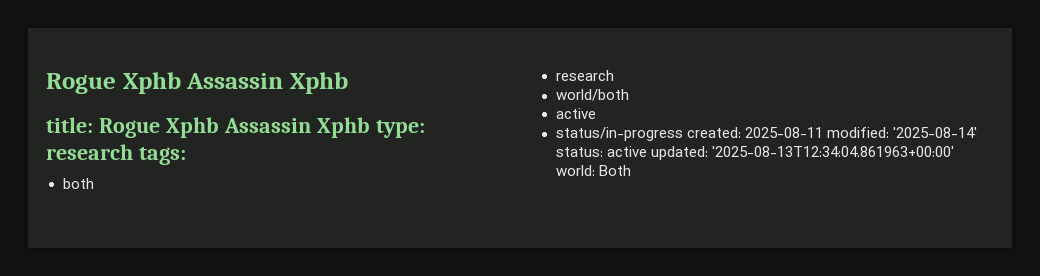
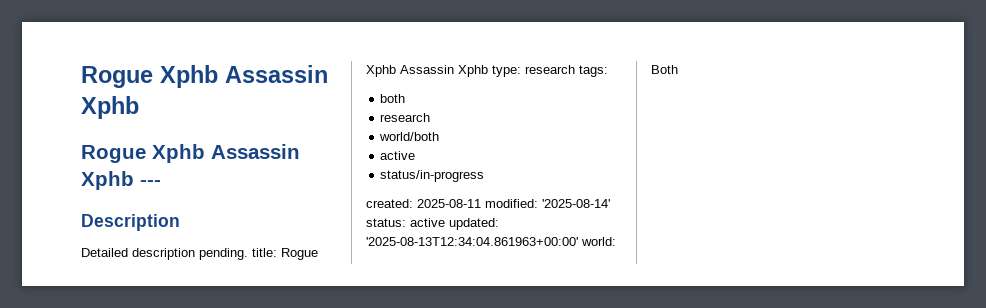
- title: Rogue Xphb Assassin Xphb type: research tags:
+ Rogue Xphb Assassin Xphb ---
+ Description
+ Detailed description pending. title: Rogue Xphb Assassin Xphb type: research tags:
- status/in-progress created: 2025-08-11 modified: '2025-08-14' status: active updated: '2025-08-13T12:34:04.861963+00:00' world: Both
+ status/in-progress
+ created: 2025-08-11 modified: '2025-08-14' status: active updated: '2025-08-13T12:34:04.861963+00:00' world: Both

